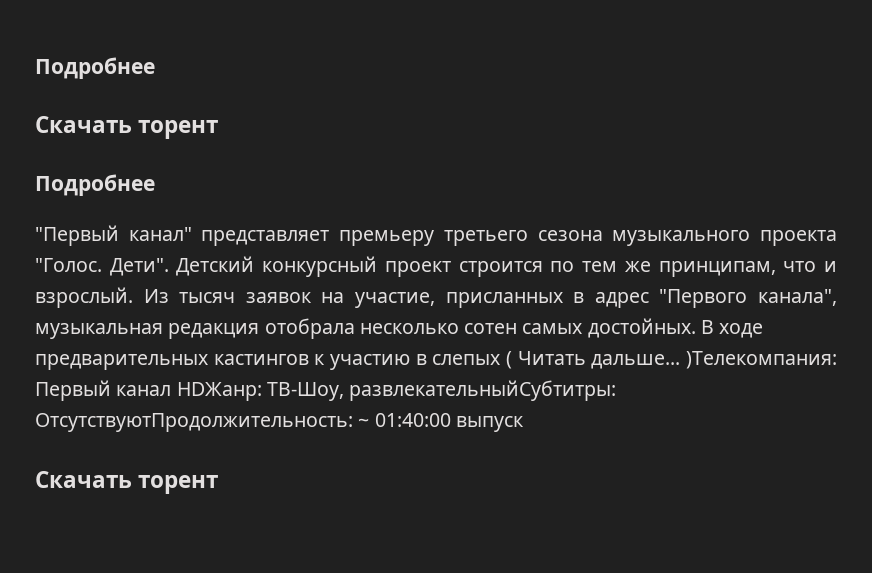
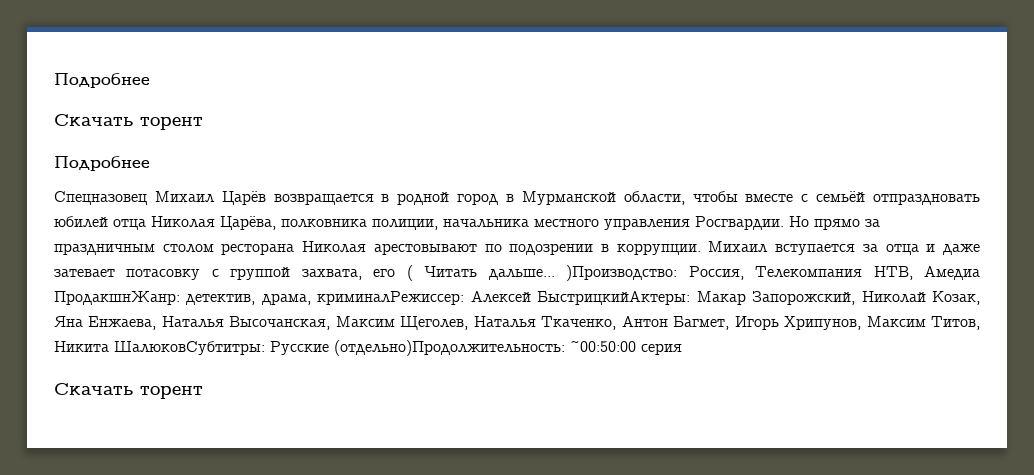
- "Первый канал" представляет премьеру третьего сезона музыкального проекта "Голос. Дети". Детский конкурсный проект строится по тем же принципам, что и взрослый. Из тысяч заявок на участие, присланных в адрес "Первого канала", музыкальная редакция отобрала несколько сотен самых достойных. В ходе предварительных кастингов к участию в слепых ( Читать дальше... )Телекомпания: Первый канал HDЖанр: ТВ-Шоу, развлекательныйСубтитры: ОтсутствуютПродолжительность: ~ 01:40:00 выпуск
+ Спецназовец Михаил Царёв возвращается в родной город в Мурманской области, чтобы вместе с семьёй отпраздновать юбилей отца Николая Царёва, полковника полиции, начальника местного управления Росгвардии. Но прямо за праздничным столом ресторана Николая арестовывают по подозрении в коррупции. Михаил вступается за отца и даже затевает потасовку с группой захвата, его ( Читать дальше... )Производство: Россия, Телекомпания НТВ, Амедиа ПродакшнЖанр: детектив, драма, криминалРежиссер: Алексей БыстрицкийАктеры: Макар Запорожский, Николай Козак, Яна Енжаева, Наталья Высочанская, Максим Щеголев, Наталья Ткаченко, Антон Багмет, Игорь Хрипунов, Максим Титов, Никита ШалюковСубтитры: Русские (отдельно)Продолжительность: ~00:50:00 серия

